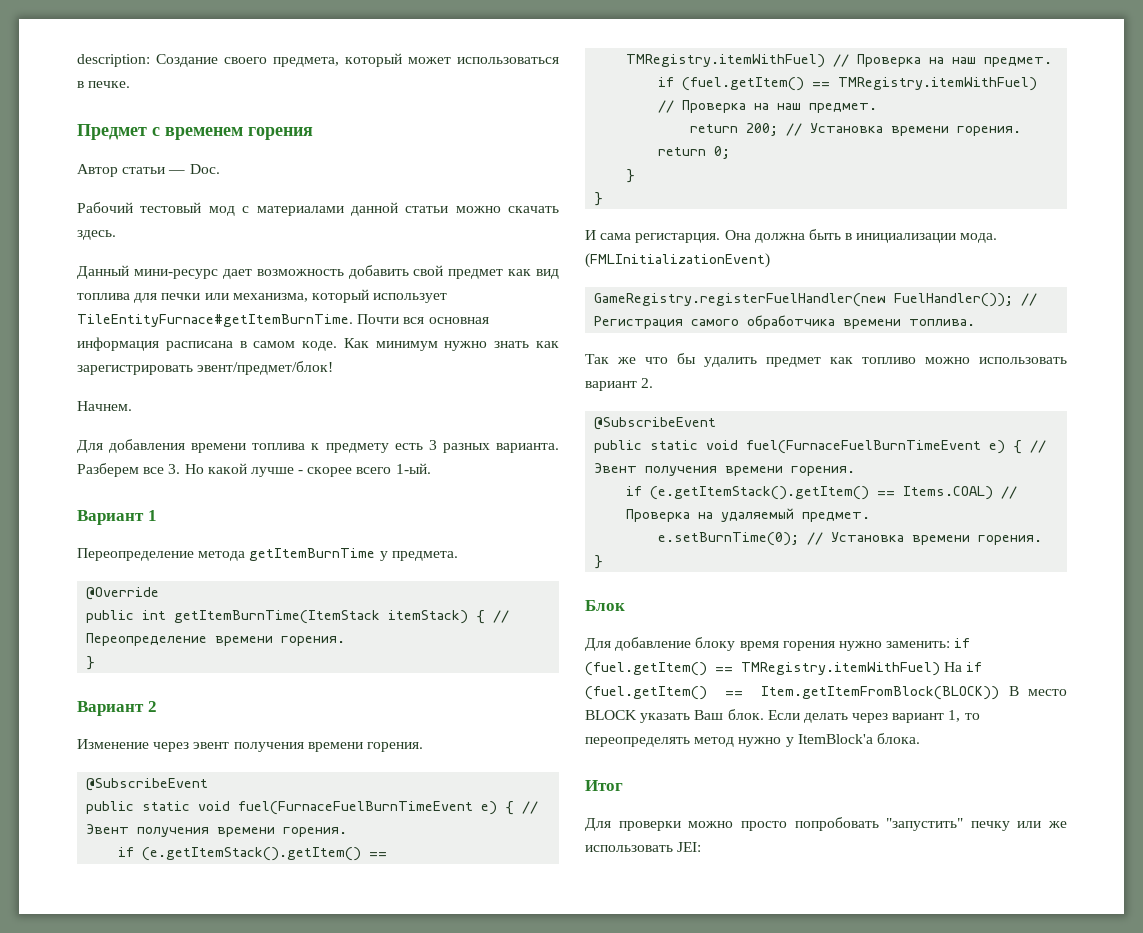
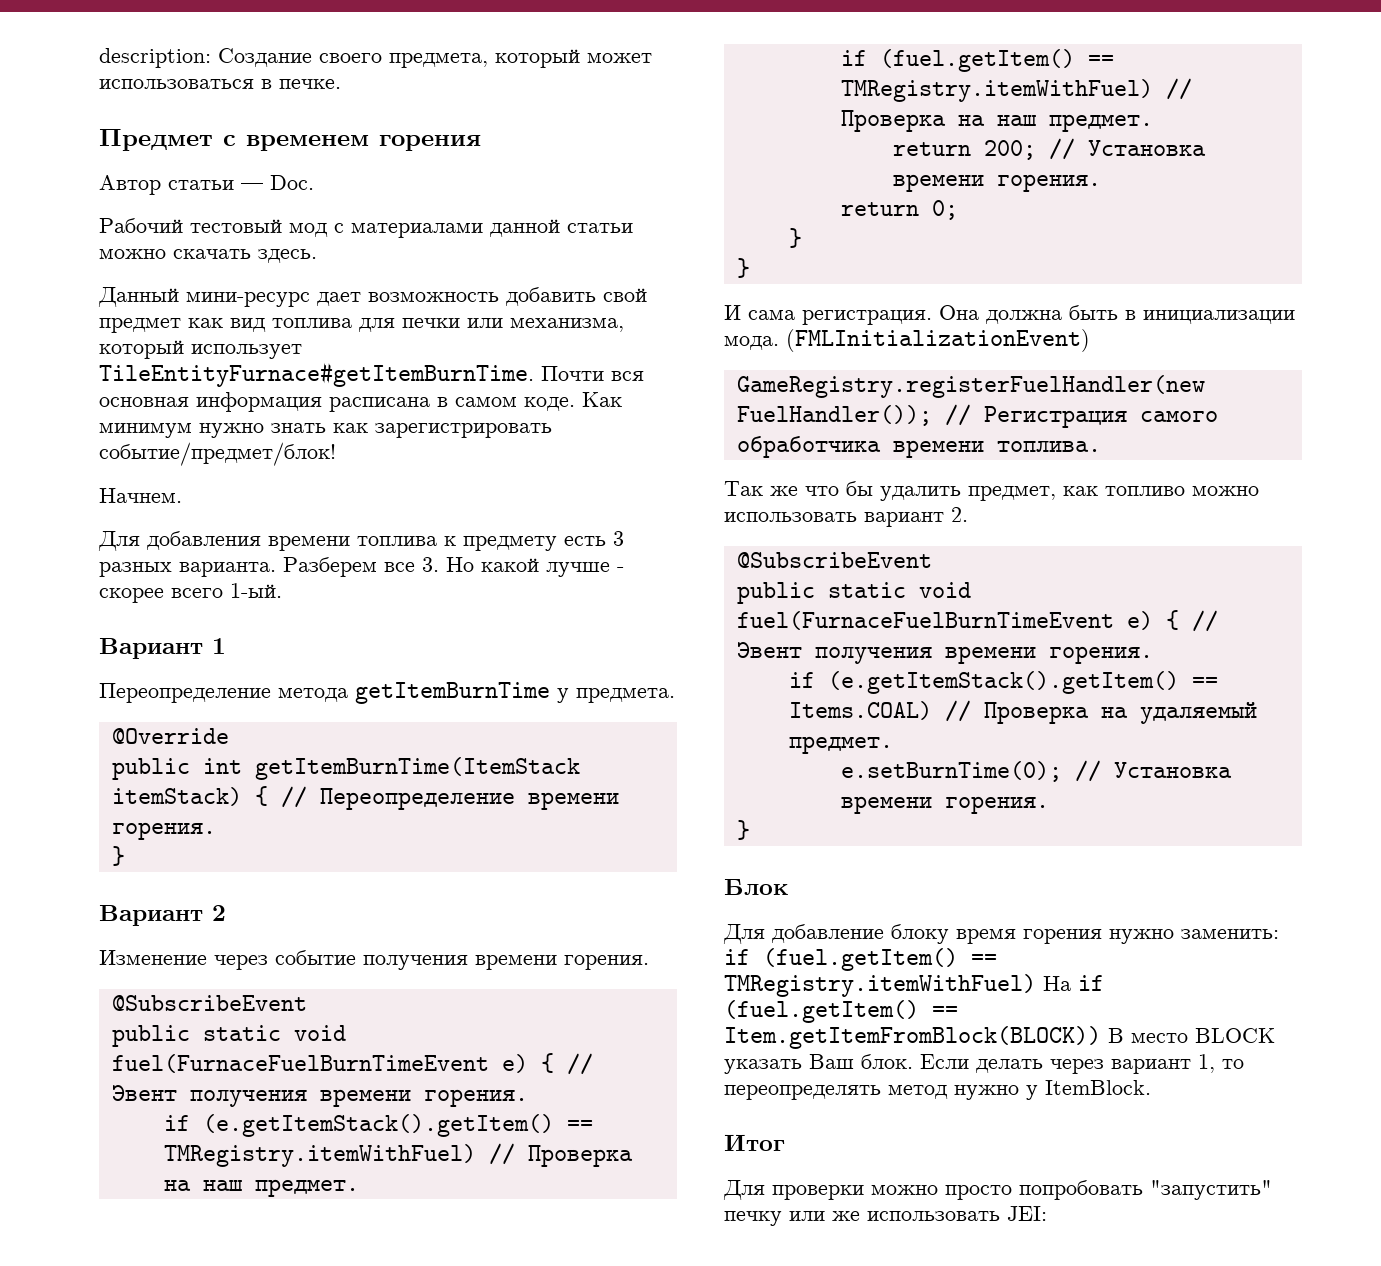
- Как минимум нужно знать как зарегистрировать эвент/предмет/блок!
+ Как минимум нужно знать как зарегистрировать событие/предмет/блок!
- Изменение через эвент получения времени горения.
+ Изменение через событие получения времени горения.
- И сама регистарция.
+ И сама регистрация.
- Так же что бы удалить предмет как топливо можно использовать вариант 2.
+ Так же что бы удалить предмет, как топливо можно использовать вариант 2.
- Если делать через вариант 1, то переопределять метод нужно у ItemBlock'а блока.
+ Если делать через вариант 1, то переопределять метод нужно у ItemBlock.

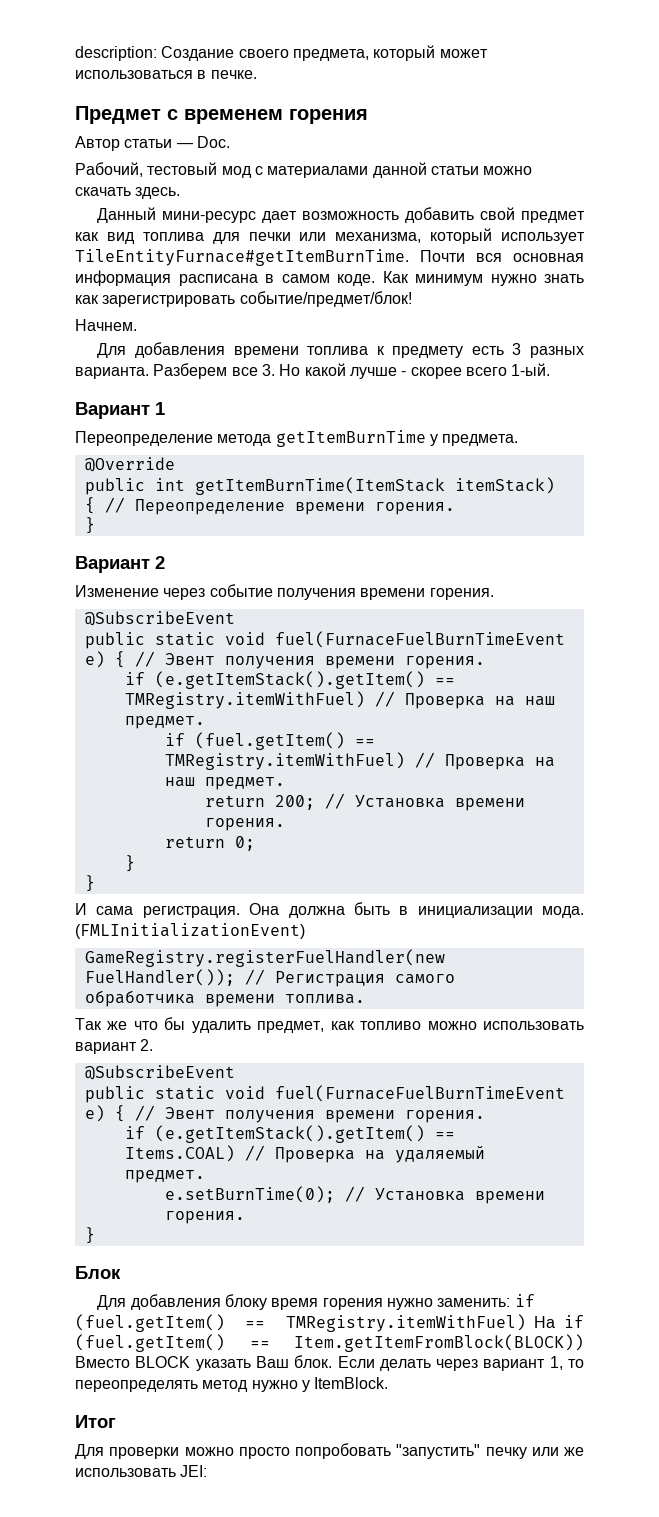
- Рабочий тестовый мод с материалами данной статьи можно скачать здесь.
+ Рабочий, тестовый мод с материалами данной статьи можно скачать здесь.
- Для добавление блоку время горения нужно заменить: if (fuel.getItem() == TMRegistry.itemWithFuel) На if (fuel.getItem() == Item.getItemFromBlock(BLOCK)) В место BLOCK указать Ваш блок.
+ Для добавления блоку время горения нужно заменить: if (fuel.getItem() == TMRegistry.itemWithFuel) На if (fuel.getItem() == Item.getItemFromBlock(BLOCK)) Вместо BLOCK указать Ваш блок.

